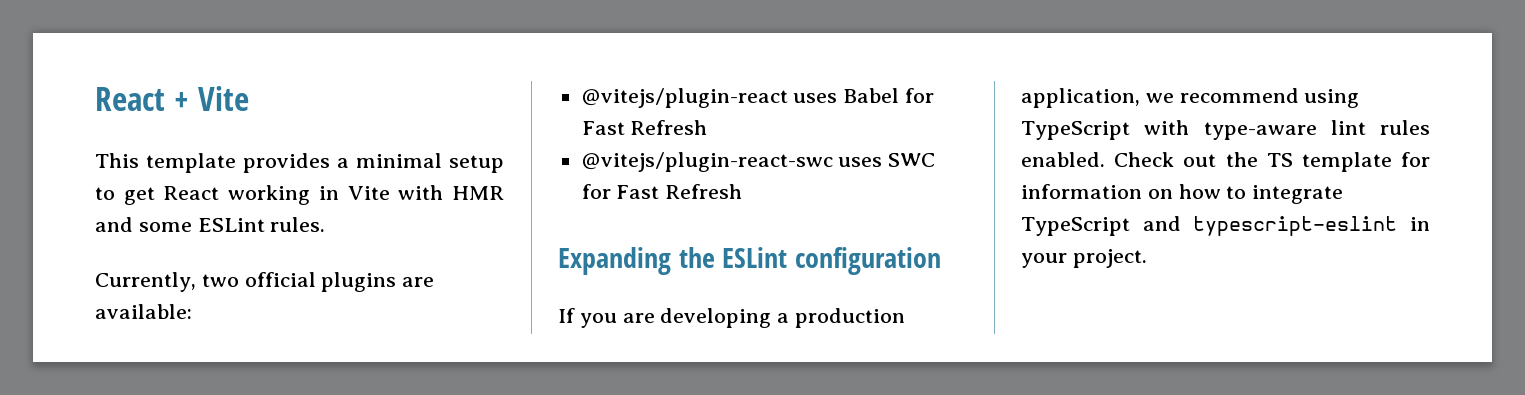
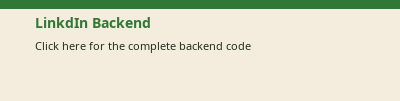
- React + Vite
- This template provides a minimal setup to get React working in Vite with HMR and some ESLint rules.
- Currently, two official plugins are available:
- @vitejs/plugin-react uses Babel for Fast Refresh
- @vitejs/plugin-react-swc uses SWC for Fast Refresh
- Expanding the ESLint configuration
- If you are developing a production application, we recommend using TypeScript with type-aware lint rules enabled. Check out the TS template for information on how to integrate TypeScript and typescript-eslint in your project.
+ LinkdIn Backend
+ Click here for the complete backend code

